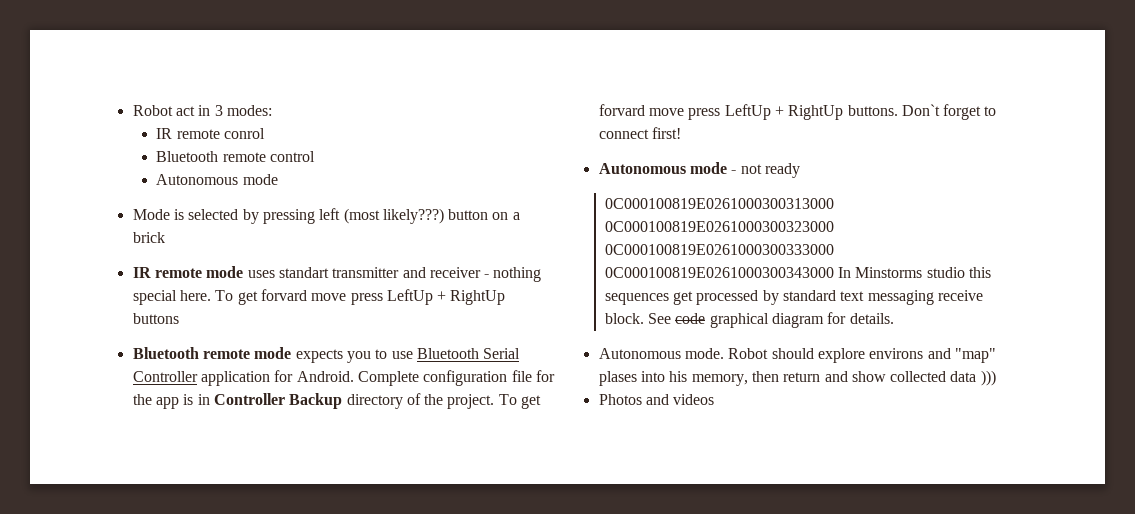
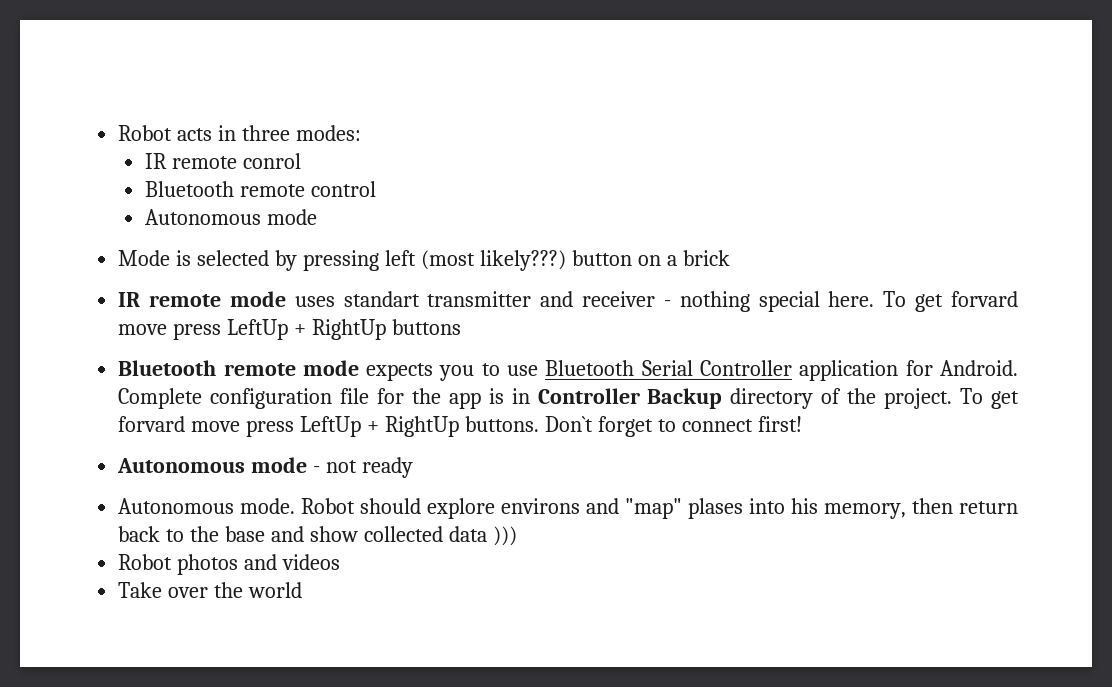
- Robot act in 3 modes:
+ Robot acts in three modes:
- 0C000100819E0261000300313000 0C000100819E0261000300323000 0C000100819E0261000300333000 0C000100819E0261000300343000 In Minstorms studio this sequences get processed by standard text messaging receive block. See code graphical diagram for details.
- Robot should explore environs and "map" plases into his memory, then return and show collected data )))
+ Robot should explore environs and "map" plases into his memory, then return back to the base and show collected data )))
- Photos and videos
+ Robot photos and videos
+ Take over the world

